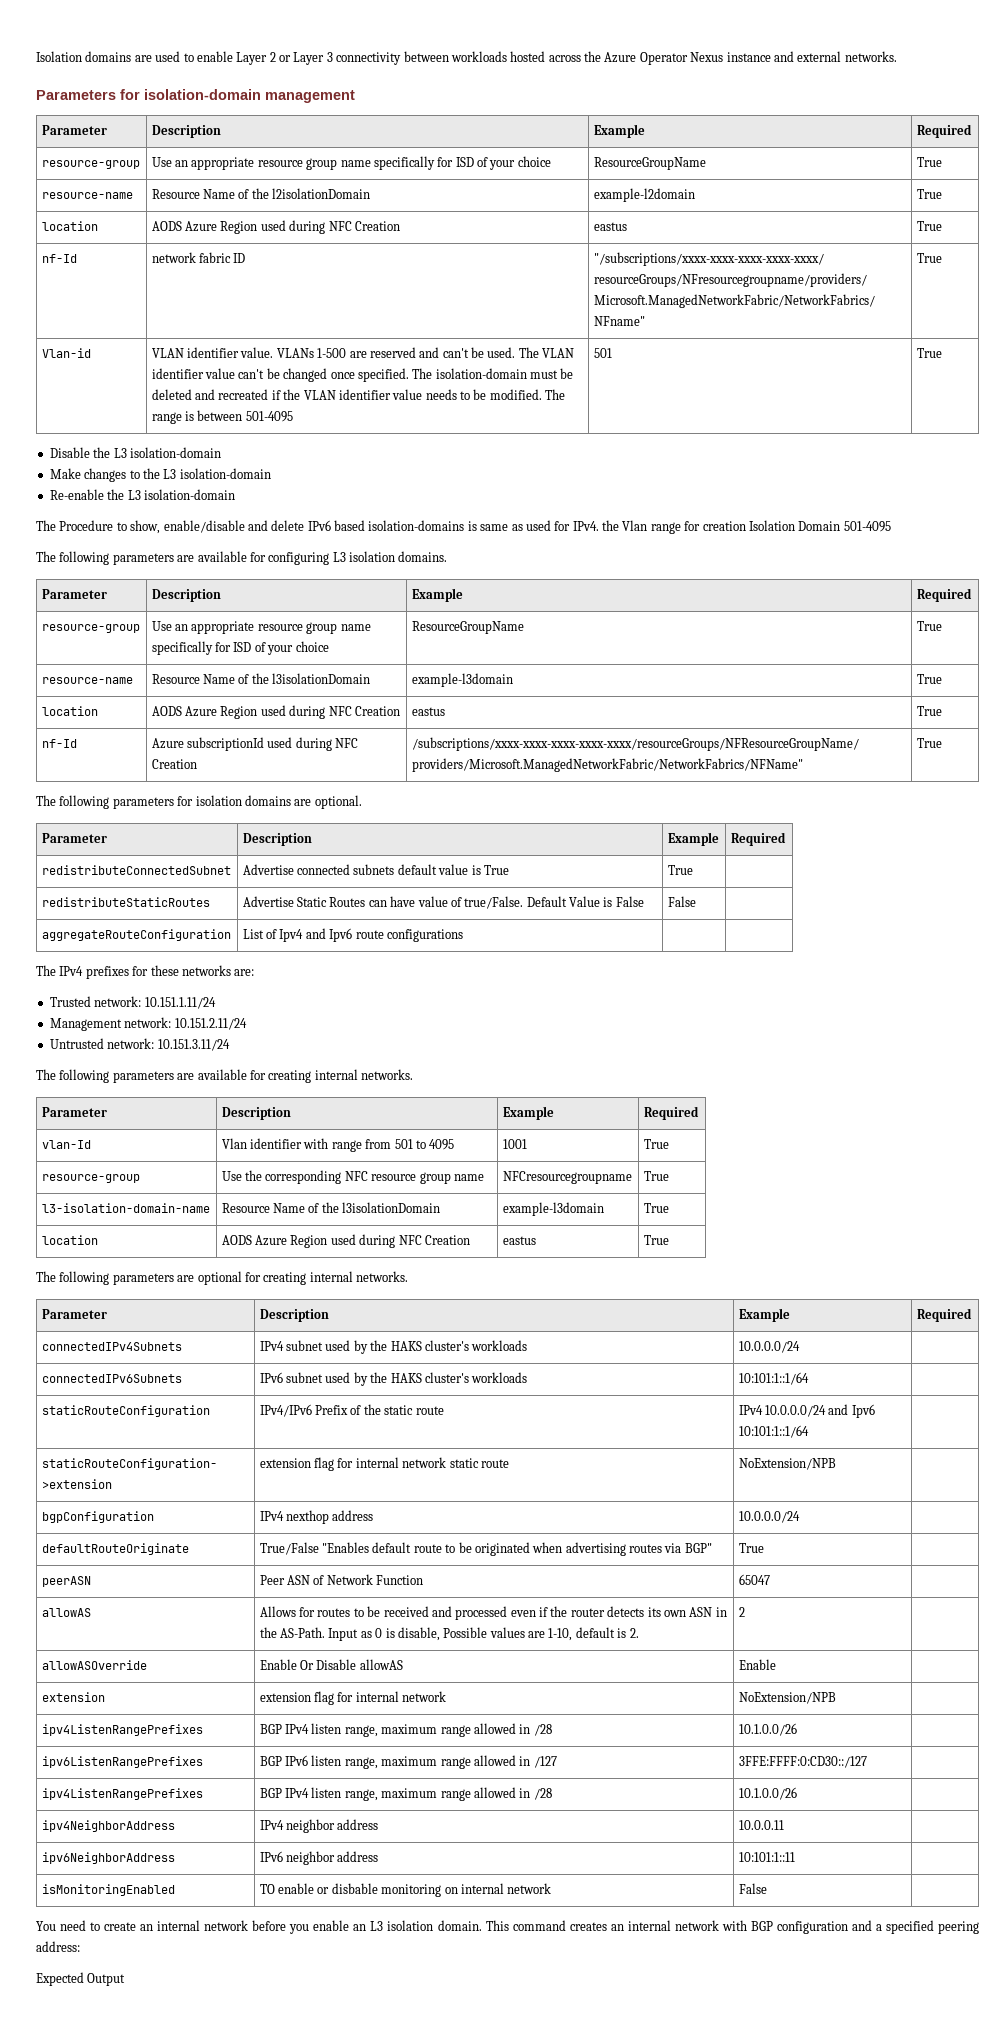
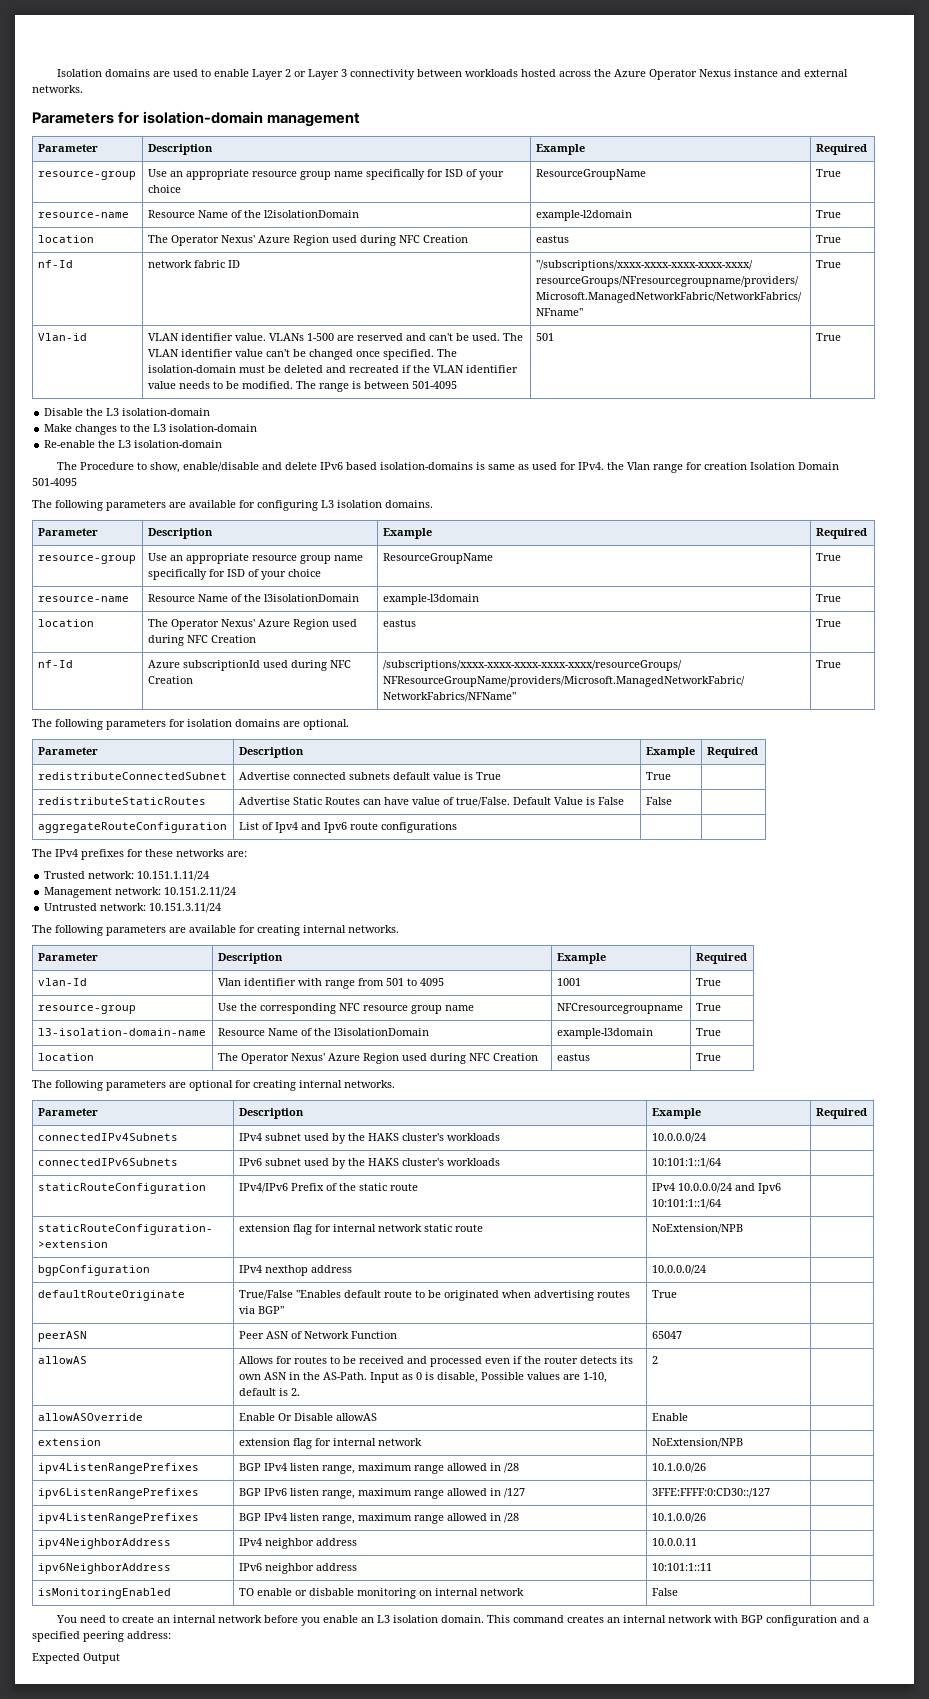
  resource-name | Resource Name of the l2isolationDomain | example-l2domain | True
- location | AODS Azure Region used during NFC Creation | eastus | True
+ location | The Operator Nexus' Azure Region used during NFC Creation | eastus | True
  resource-name | Resource Name of the l3isolationDomain | example-l3domain | True
- location | AODS Azure Region used during NFC Creation | eastus | True
+ location | The Operator Nexus' Azure Region used during NFC Creation | eastus | True
  l3-isolation-domain-name | Resource Name of the l3isolationDomain | example-l3domain | True
- location | AODS Azure Region used during NFC Creation | eastus | True
+ location | The Operator Nexus' Azure Region used during NFC Creation | eastus | True

